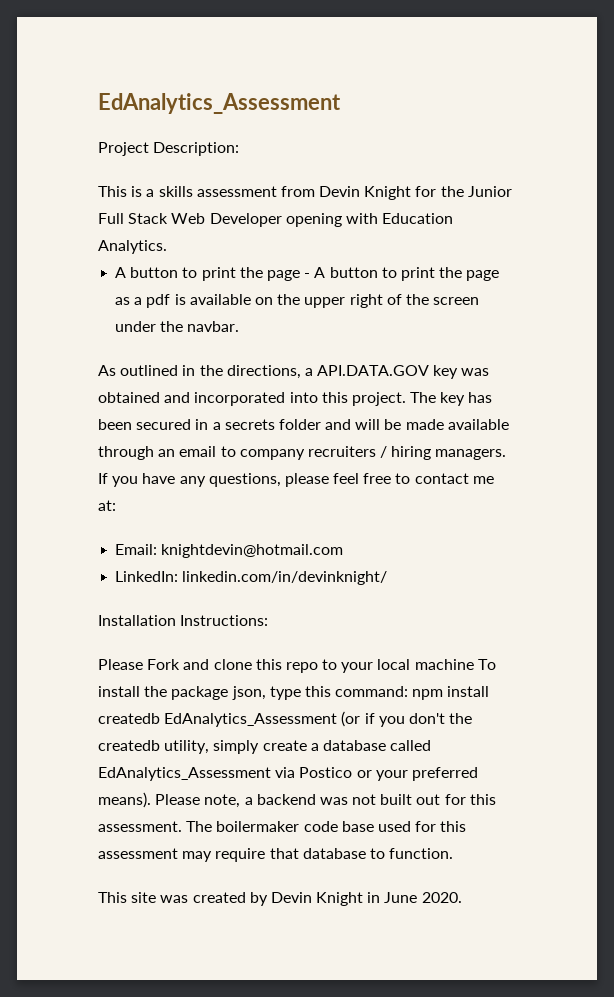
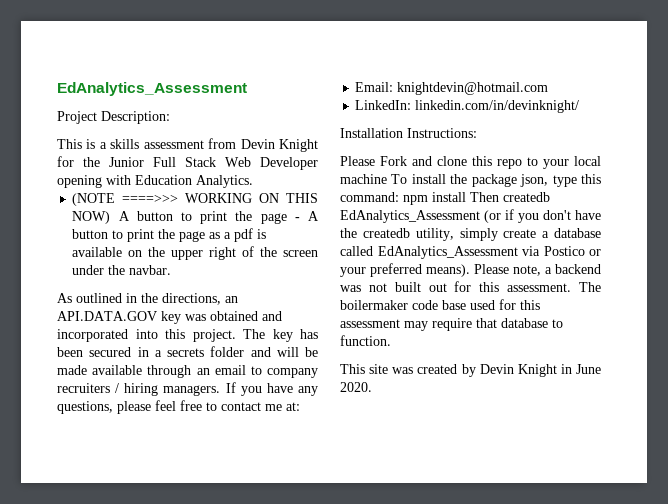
- A button to print the page - A button to print the page as a pdf is available on the upper right of the screen under the navbar.
+ (NOTE ====>>> WORKING ON THIS NOW) A button to print the page - A button to print the page as a pdf is available on the upper right of the screen under the navbar.
- As outlined in the directions, a API.DATA.GOV key was obtained and incorporated into this project.
+ As outlined in the directions, an API.DATA.GOV key was obtained and incorporated into this project.
- Please Fork and clone this repo to your local machine To install the package json, type this command: npm install createdb EdAnalytics_Assessment (or if you don't the createdb utility, simply create a database called EdAnalytics_Assessment via Postico or your preferred means).
+ Please Fork and clone this repo to your local machine To install the package json, type this command: npm install Then createdb EdAnalytics_Assessment (or if you don't have the createdb utility, simply create a database called EdAnalytics_Assessment via Postico or your preferred means).

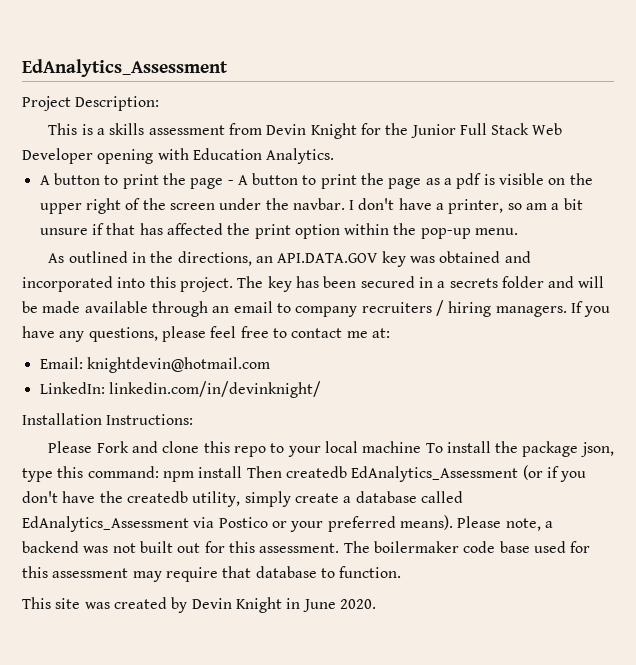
- (NOTE ====>>> WORKING ON THIS NOW) A button to print the page - A button to print the page as a pdf is available on the upper right of the screen under the navbar.
+ A button to print the page - A button to print the page as a pdf is visible on the upper right of the screen under the navbar. I don't have a printer, so am a bit unsure if that has affected the print option within the pop-up menu.

